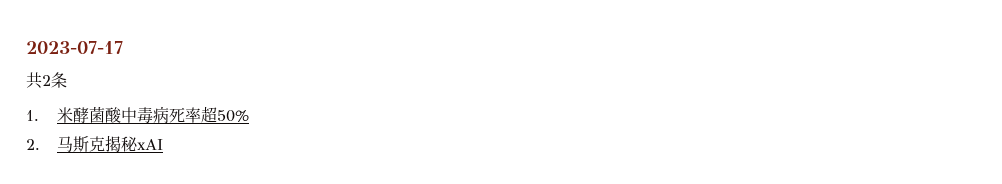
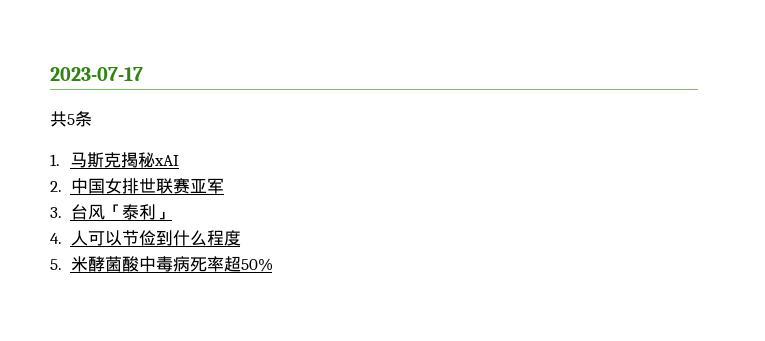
- 共2条
+ 共5条
- 1.米酵菌酸中毒病死率超50%
+ 1.马斯克揭秘xAI
+ 2.中国女排世联赛亚军
+ 3.台风「泰利」
+ 4.人可以节俭到什么程度
+ 5.米酵菌酸中毒病死率超50%
- 2.马斯克揭秘xAI

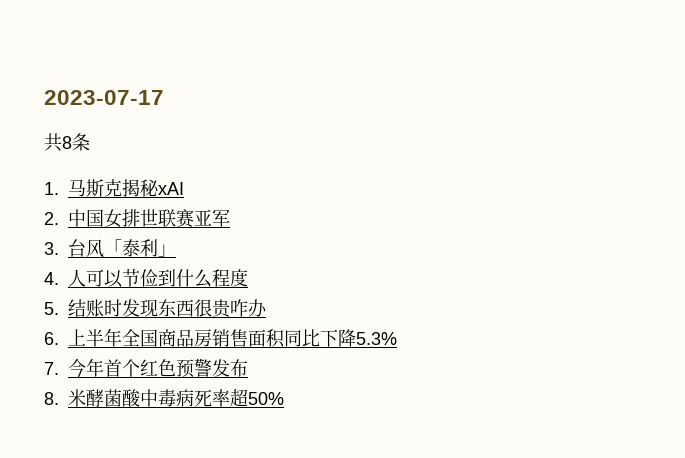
- 共5条
+ 共8条
- 5.米酵菌酸中毒病死率超50%
+ 5.结账时发现东西很贵咋办
+ 6.上半年全国商品房销售面积同比下降5.3%
+ 7.今年首个红色预警发布
+ 8.米酵菌酸中毒病死率超50%

